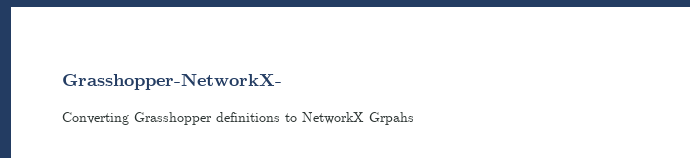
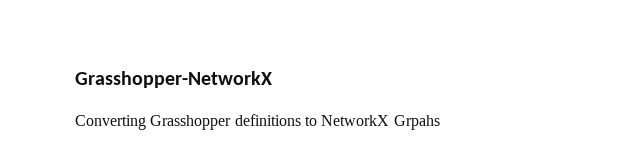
- Grasshopper-NetworkX-
+ Grasshopper-NetworkX

